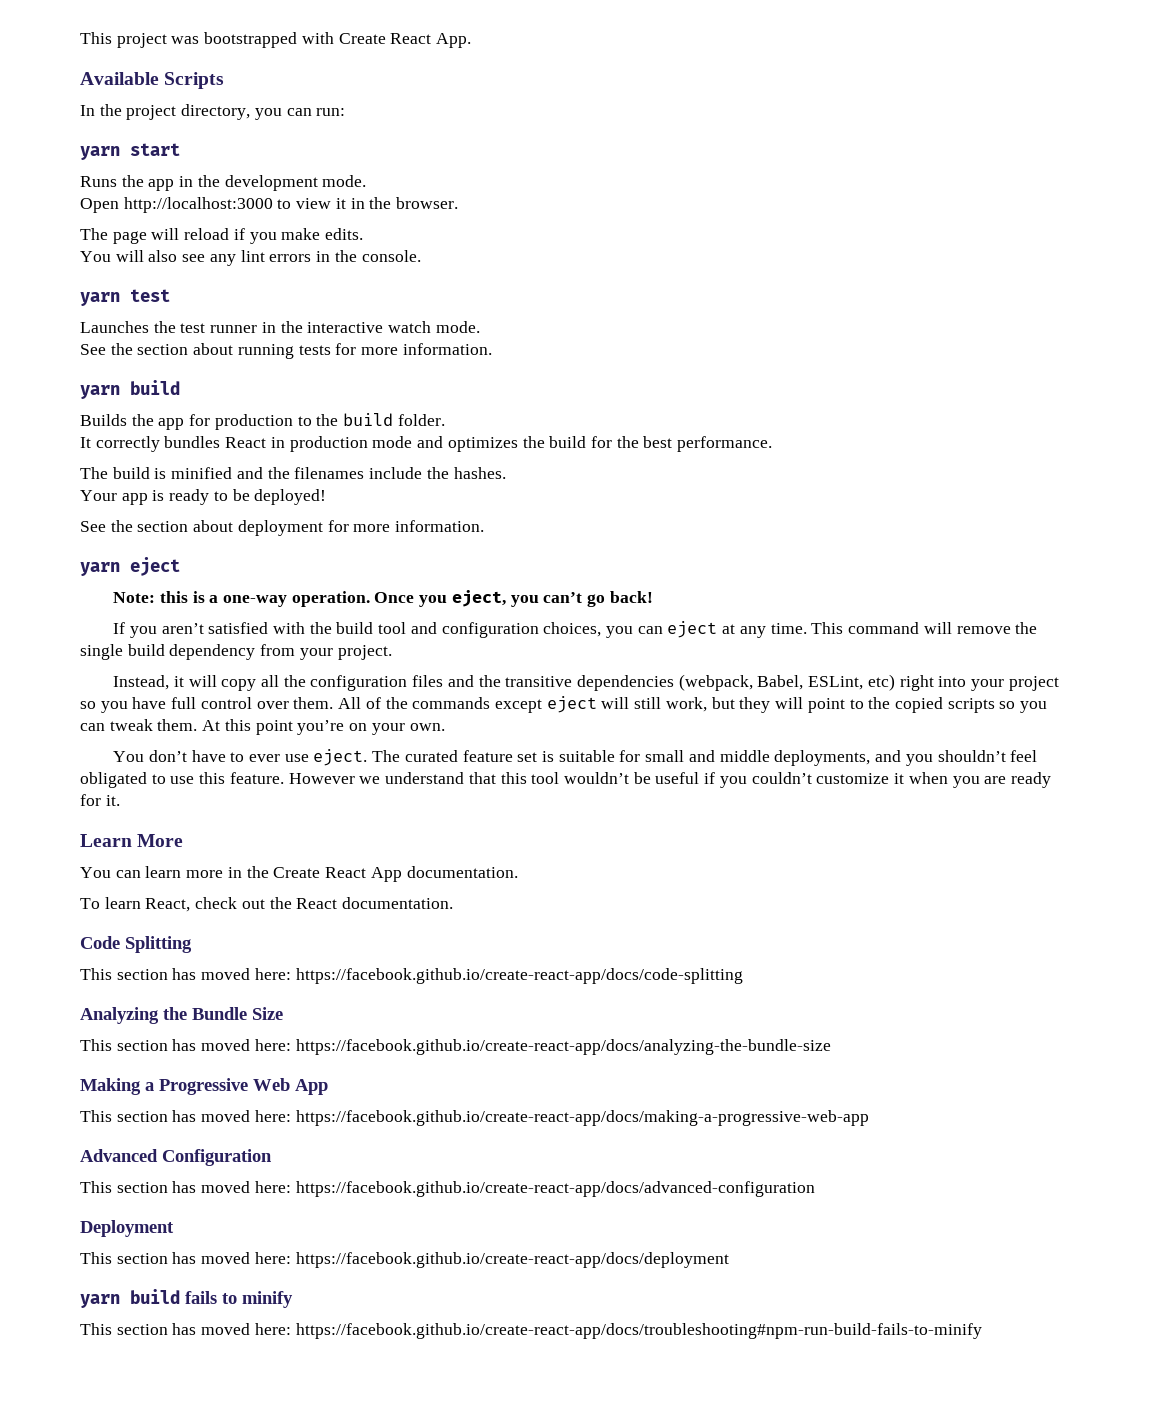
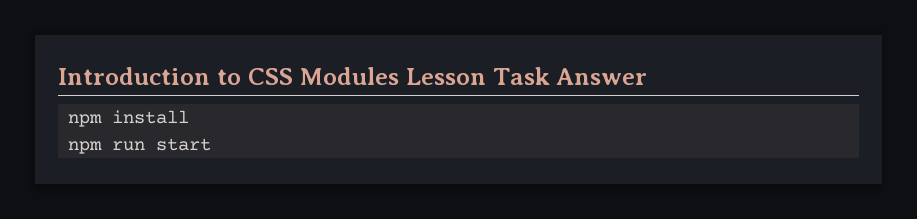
- This project was bootstrapped with Create React App.
- Available Scripts
- In the project directory, you can run:
- yarn start
- Runs the app in the development mode.
- Open http://localhost:3000 to view it in the browser.
- The page will reload if you make edits.
- You will also see any lint errors in the console.
- yarn test
- Launches the test runner in the interactive watch mode.
- See the section about running tests for more information.
- yarn build
- Builds the app for production to the build folder.
- It correctly bundles React in production mode and optimizes the build for the best performance.
- The build is minified and the filenames include the hashes.
- Your app is ready to be deployed!
- See the section about deployment for more information.
- yarn eject
- Note: this is a one-way operation. Once you eject, you can’t go back!
- If you aren’t satisfied with the build tool and configuration choices, you can eject at any time. This command will remove the single build dependency from your project.
- Instead, it will copy all the configuration files and the transitive dependencies (webpack, Babel, ESLint, etc) right into your project so you have full control over them. All of the commands except eject will still work, but they will point to the copied scripts so you can tweak them. At this point you’re on your own.
- You don’t have to ever use eject. The curated feature set is suitable for small and middle deployments, and you shouldn’t feel obligated to use this feature. However we understand that this tool wouldn’t be useful if you couldn’t customize it when you are ready for it.
- Learn More
- You can learn more in the Create React App documentation.
- To learn React, check out the React documentation.
- Code Splitting
- This section has moved here: https://facebook.github.io/create-react-app/docs/code-splitting
- Analyzing the Bundle Size
- This section has moved here: https://facebook.github.io/create-react-app/docs/analyzing-the-bundle-size
- Making a Progressive Web App
- This section has moved here: https://facebook.github.io/create-react-app/docs/making-a-progressive-web-app
- Advanced Configuration
- This section has moved here: https://facebook.github.io/create-react-app/docs/advanced-configuration
- Deployment
- This section has moved here: https://facebook.github.io/create-react-app/docs/deployment
- yarn build fails to minify
- This section has moved here: https://facebook.github.io/create-react-app/docs/troubleshooting#npm-run-build-fails-to-minify
+ Introduction to CSS Modules Lesson Task Answer
+ npm install
+ npm run start

